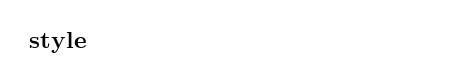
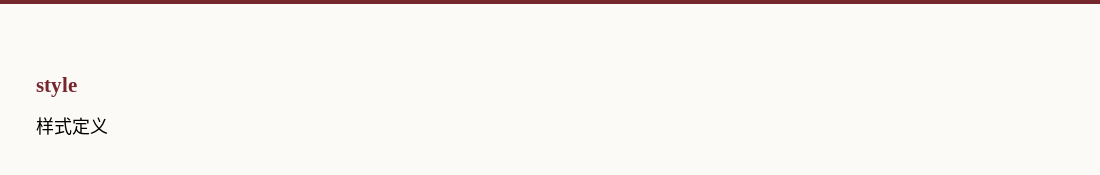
+ 样式定义

